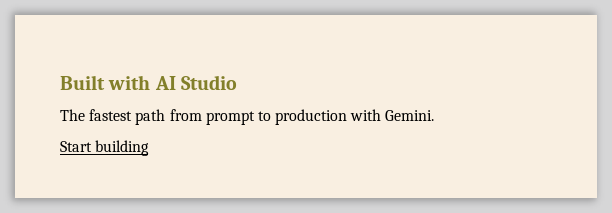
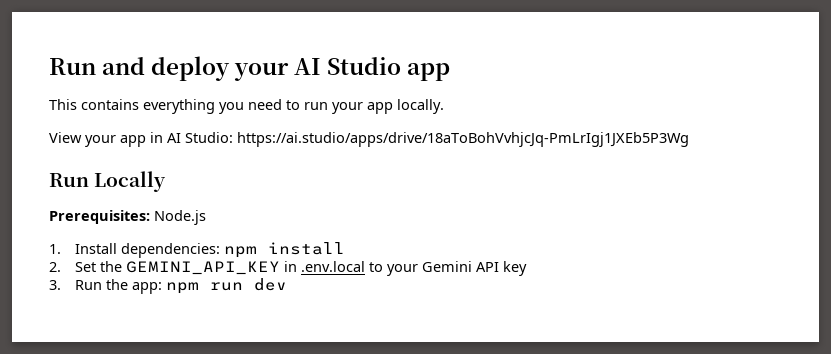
- Built with AI Studio
- The fastest path from prompt to production with Gemini.
- Start building
+ Run and deploy your AI Studio app
+ This contains everything you need to run your app locally.
+ View your app in AI Studio: https://ai.studio/apps/drive/18aToBohVvhjcJq-PmLrIgj1JXEb5P3Wg
+ Run Locally
+ Prerequisites: Node.js
+ 1. Install dependencies: npm install
+ 2. Set the GEMINI_API_KEY in .env.local to your Gemini API key
+ 3. Run the app: npm run dev

